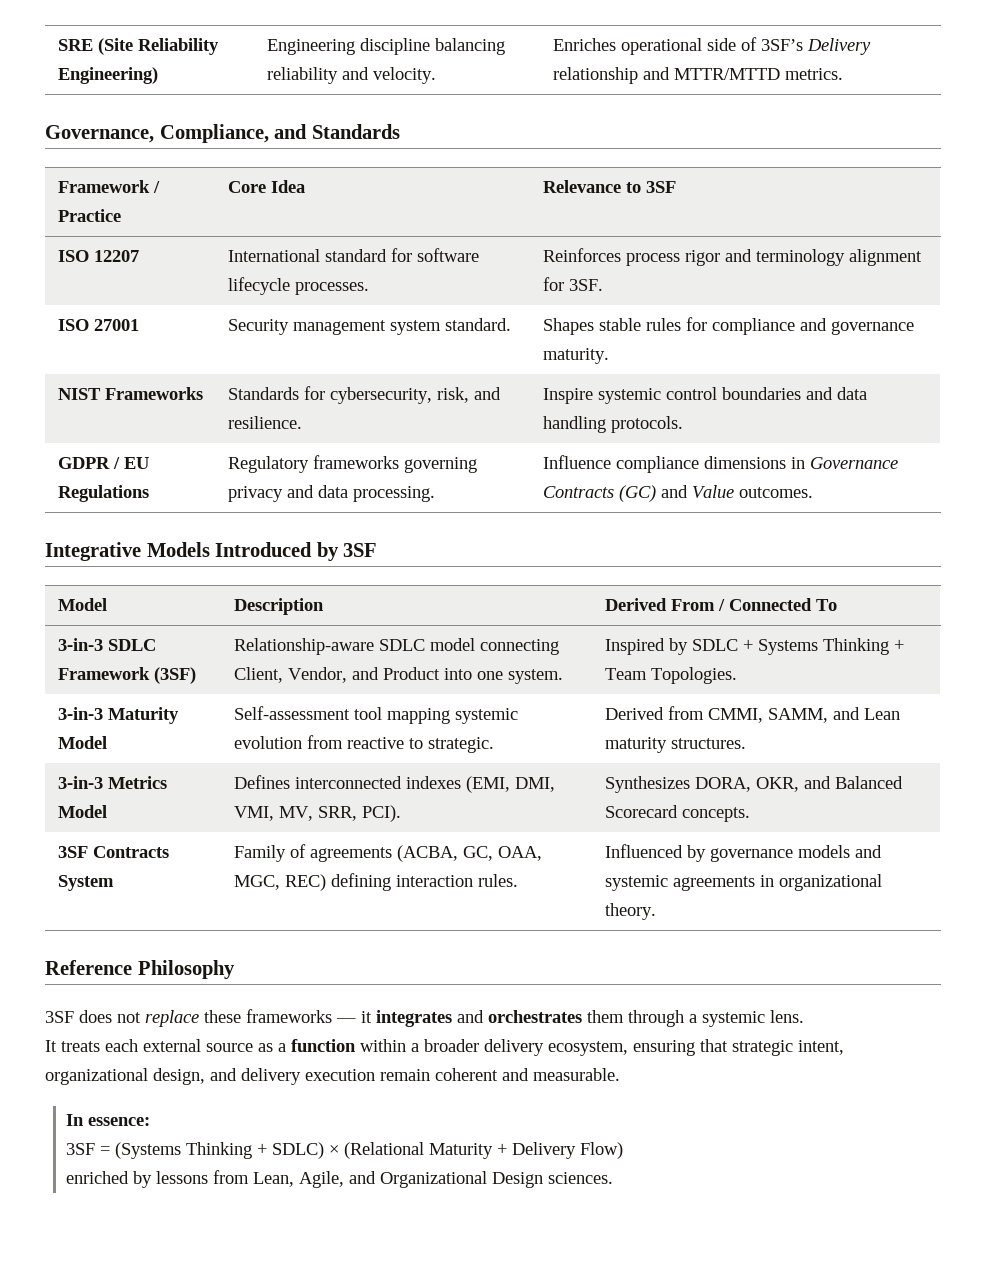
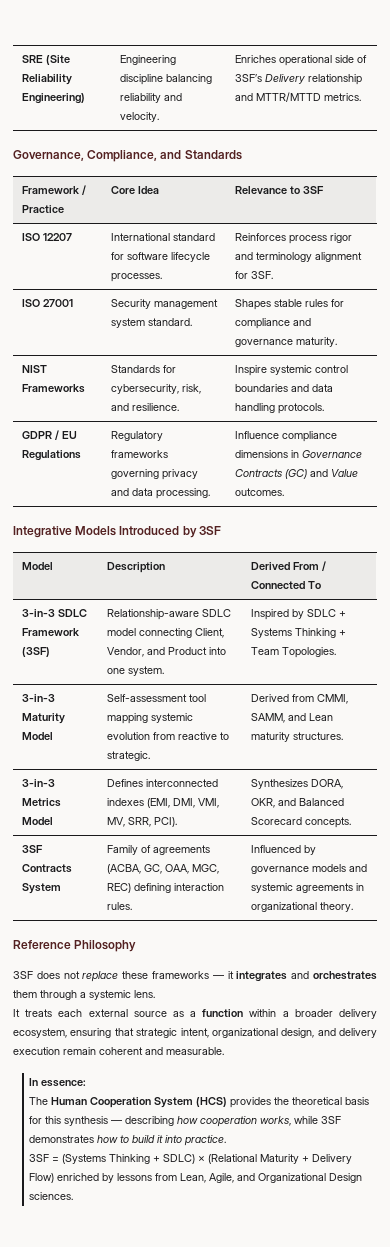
+ The Human Cooperation System (HCS) provides the theoretical basis for this synthesis — describing how cooperation works, while 3SF demonstrates how to build it into practice.
- 3SF = (Systems Thinking + SDLC) × (Relational Maturity + Delivery Flow)
- enriched by lessons from Lean, Agile, and Organizational Design sciences.
+ 3SF = (Systems Thinking + SDLC) × (Relational Maturity + Delivery Flow) enriched by lessons from Lean, Agile, and Organizational Design sciences.

